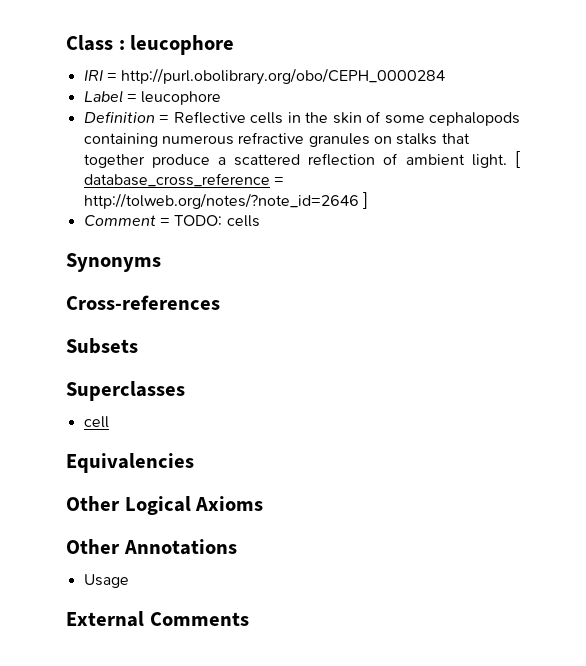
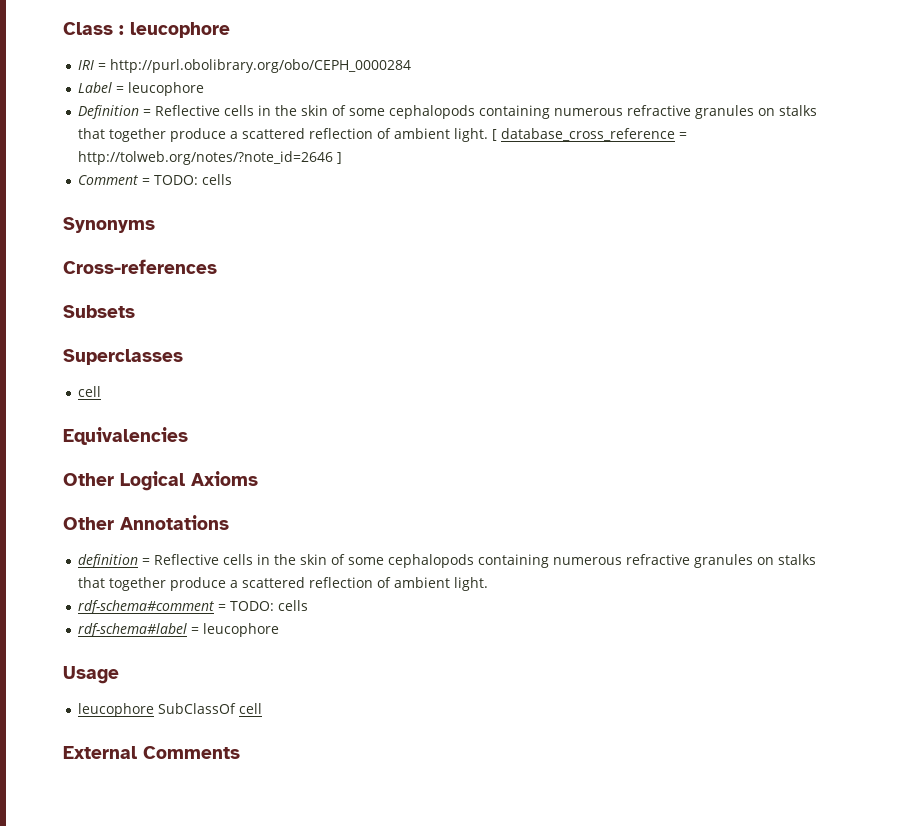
+ definition = Reflective cells in the skin of some cephalopods containing numerous refractive granules on stalks that together produce a scattered reflection of ambient light.
+ rdf-schema#comment = TODO: cells
+ rdf-schema#label = leucophore
  Usage
+ leucophore SubClassOf cell

